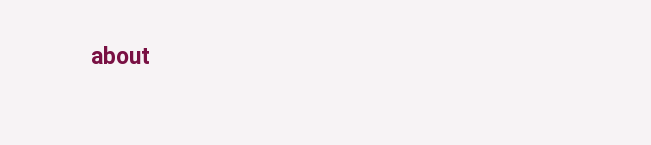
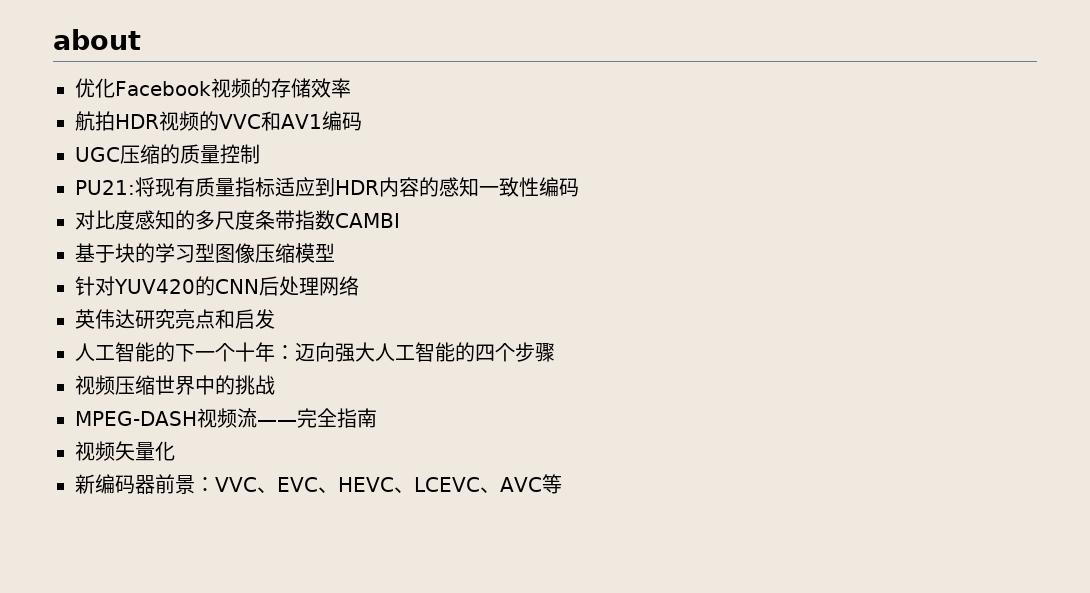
+ 优化Facebook视频的存储效率
+ 航拍HDR视频的VVC和AV1编码
+ UGC压缩的质量控制
+ PU21:将现有质量指标适应到HDR内容的感知一致性编码
+ 对比度感知的多尺度条带指数CAMBI
+ 基于块的学习型图像压缩模型
+ 针对YUV420的CNN后处理网络
+ 英伟达研究亮点和启发
+ 人工智能的下一个十年：迈向强大人工智能的四个步骤
+ 视频压缩世界中的挑战
+ MPEG-DASH视频流——完全指南
+ 视频矢量化
+ 新编码器前景：VVC、EVC、HEVC、LCEVC、AVC等

